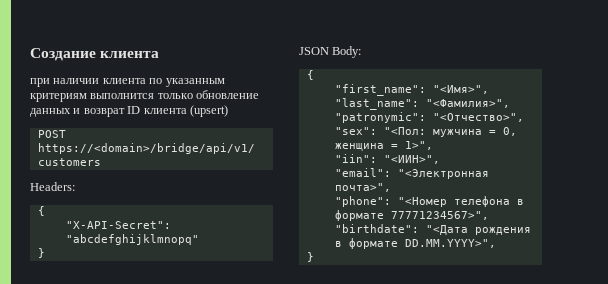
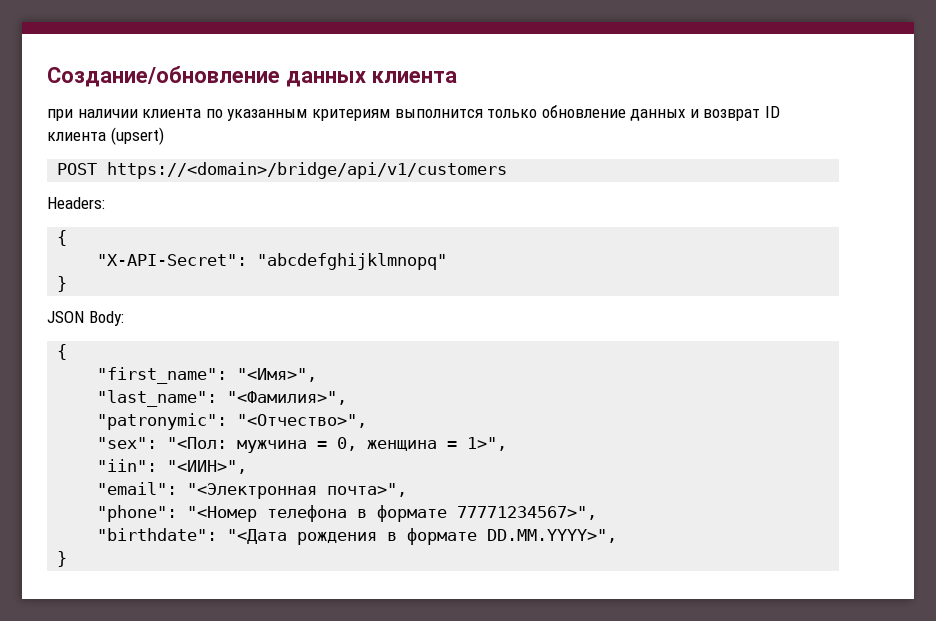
- Создание клиента
+ Создание/обновление данных клиента

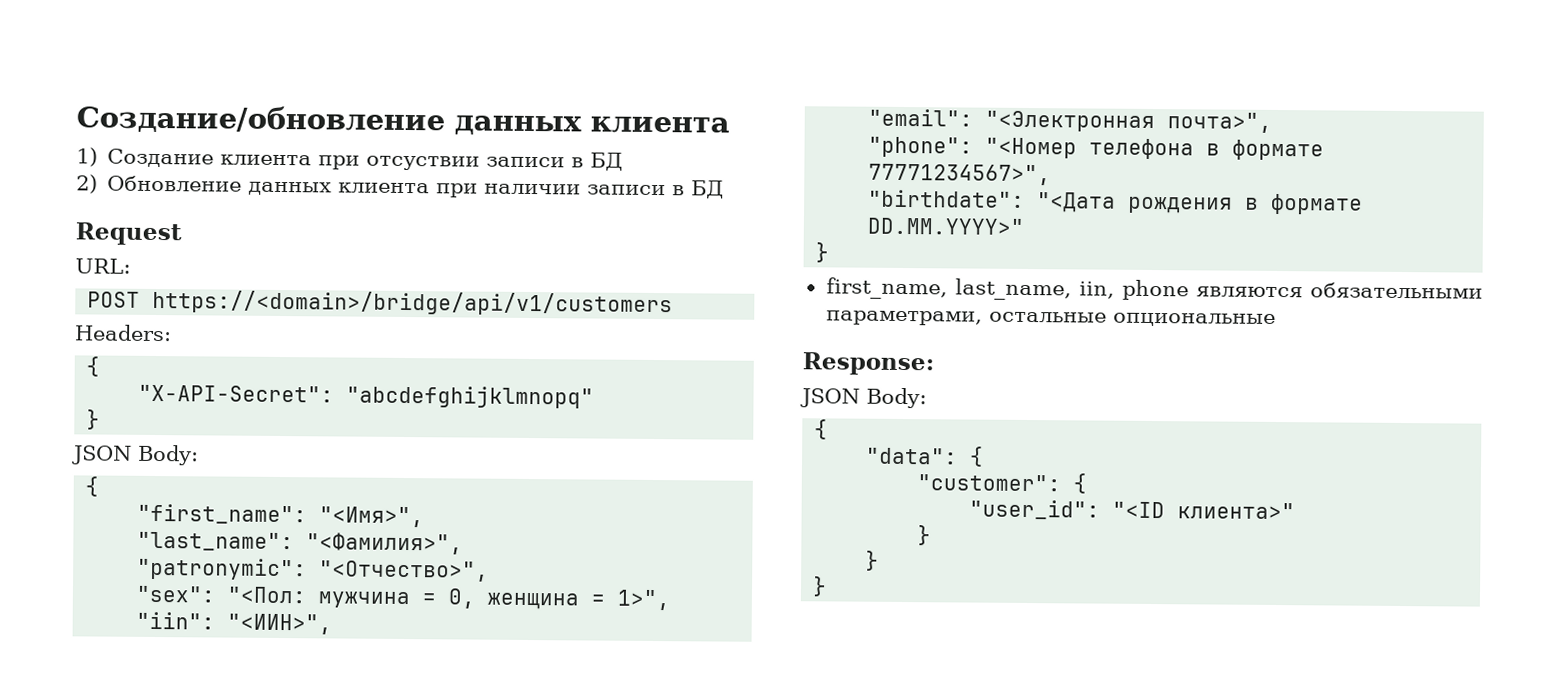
- при наличии клиента по указанным критериям выполнится только обновление данных и возврат ID клиента (upsert)
+ 1) Создание клиента при отсуствии записи в БД
+ 2) Обновление данных клиента при наличии записи в БД
+ Request
+ URL:
- "birthdate": "<Дата рождения в формате DD.MM.YYYY>",
+ "birthdate": "<Дата рождения в формате DD.MM.YYYY>"
+ }
+ first_name, last_name, iin, phone являются обязательными параметрами, остальные опциональные
+ Response:
+ JSON Body:
+ {
+ "data": {
+ "customer": {
+ "user_id": "<ID клиента>"
+ }
+ }

